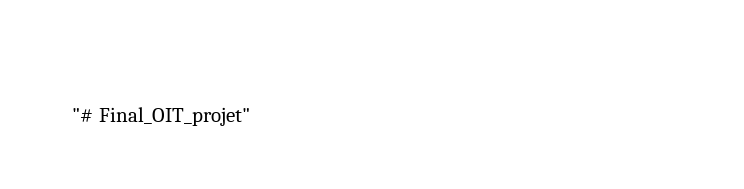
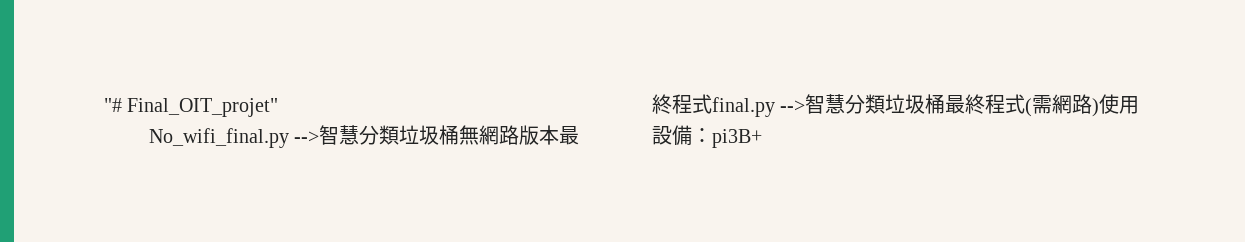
+ No_wifi_final.py -->智慧分類垃圾桶無網路版本最終程式final.py -->智慧分類垃圾桶最終程式(需網路)使用設備：pi3B+

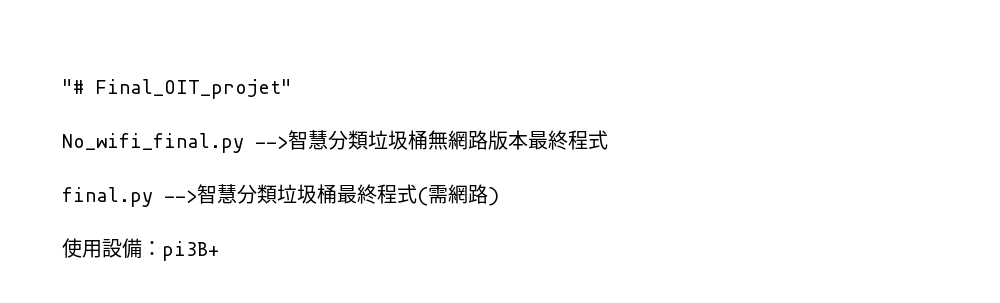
- No_wifi_final.py -->智慧分類垃圾桶無網路版本最終程式final.py -->智慧分類垃圾桶最終程式(需網路)使用設備：pi3B+
+ No_wifi_final.py -->智慧分類垃圾桶無網路版本最終程式
+ final.py -->智慧分類垃圾桶最終程式(需網路)
+ 使用設備：pi3B+

